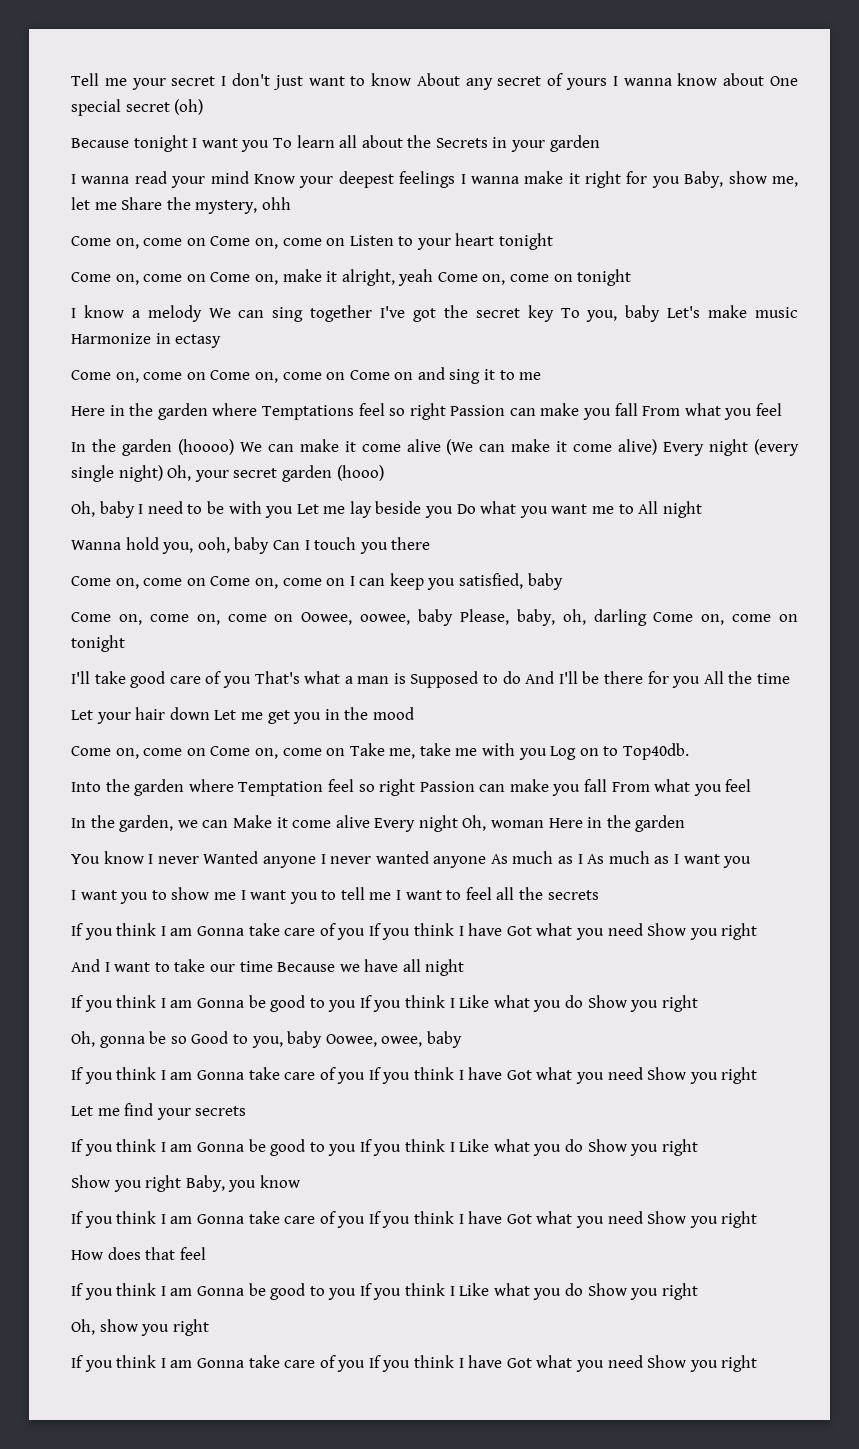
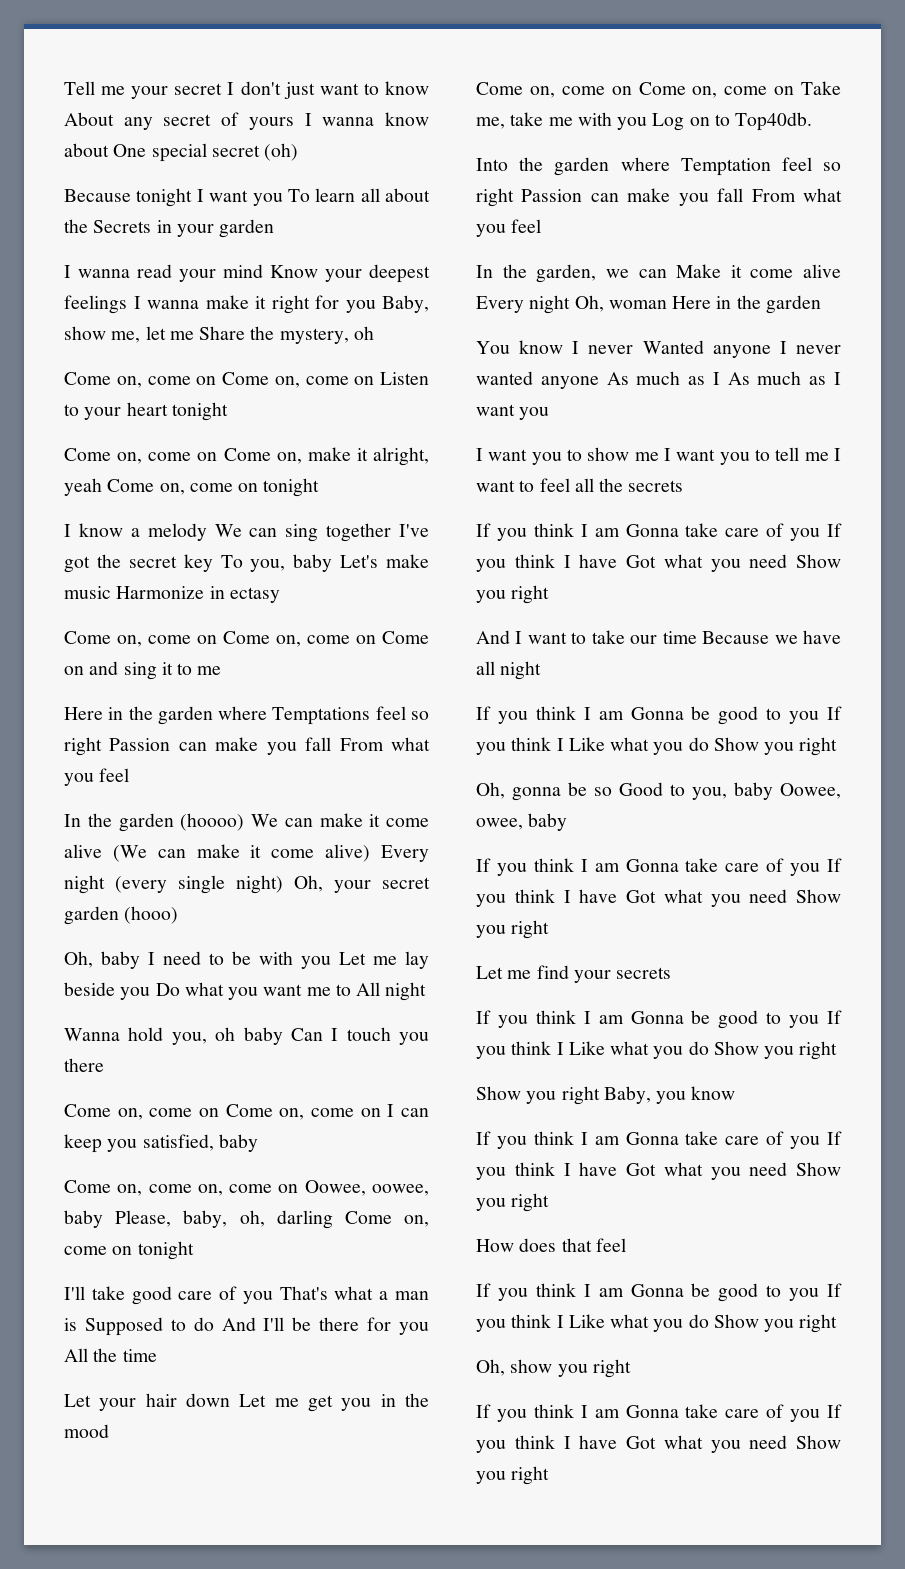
- I wanna read your mind Know your deepest feelings I wanna make it right for you Baby, show me, let me Share the mystery, ohh
+ I wanna read your mind Know your deepest feelings I wanna make it right for you Baby, show me, let me Share the mystery, oh
- Wanna hold you, ooh, baby Can I touch you there
+ Wanna hold you, oh baby Can I touch you there

